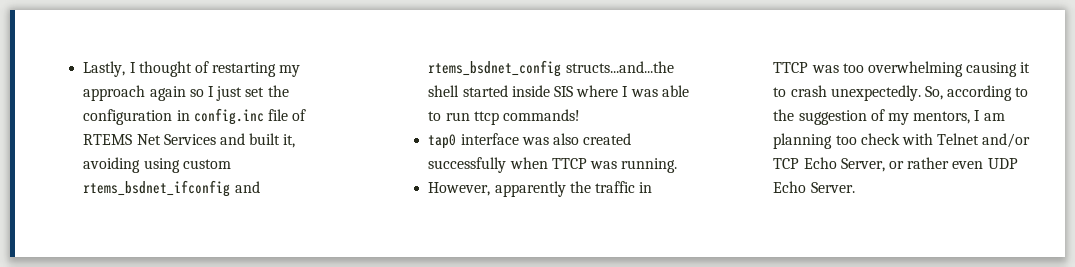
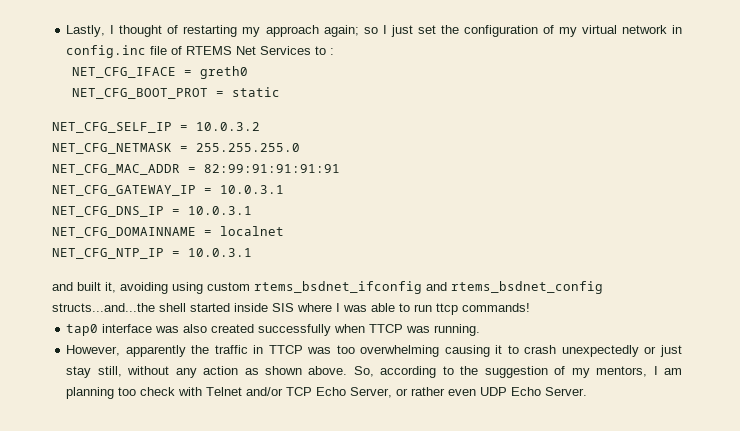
- Lastly, I thought of restarting my approach again so I just set the configuration in config.inc file of RTEMS Net Services and built it, avoiding using custom rtems_bsdnet_ifconfig and rtems_bsdnet_config structs...and...the shell started inside SIS where I was able to run ttcp commands!
+ Lastly, I thought of restarting my approach again; so I just set the configuration of my virtual network in config.inc file of RTEMS Net Services to :
+ NET_CFG_IFACE = greth0
+ NET_CFG_BOOT_PROT = static
+ NET_CFG_SELF_IP = 10.0.3.2
+ NET_CFG_NETMASK = 255.255.255.0
+ NET_CFG_MAC_ADDR = 82:99:91:91:91:91
+ NET_CFG_GATEWAY_IP = 10.0.3.1
+ NET_CFG_DNS_IP = 10.0.3.1
+ NET_CFG_DOMAINNAME = localnet
+ NET_CFG_NTP_IP = 10.0.3.1
+ and built it, avoiding using custom rtems_bsdnet_ifconfig and rtems_bsdnet_config structs...and...the shell started inside SIS where I was able to run ttcp commands!
- However, apparently the traffic in TTCP was too overwhelming causing it to crash unexpectedly.
+ However, apparently the traffic in TTCP was too overwhelming causing it to crash unexpectedly or just stay still, without any action as shown above.

